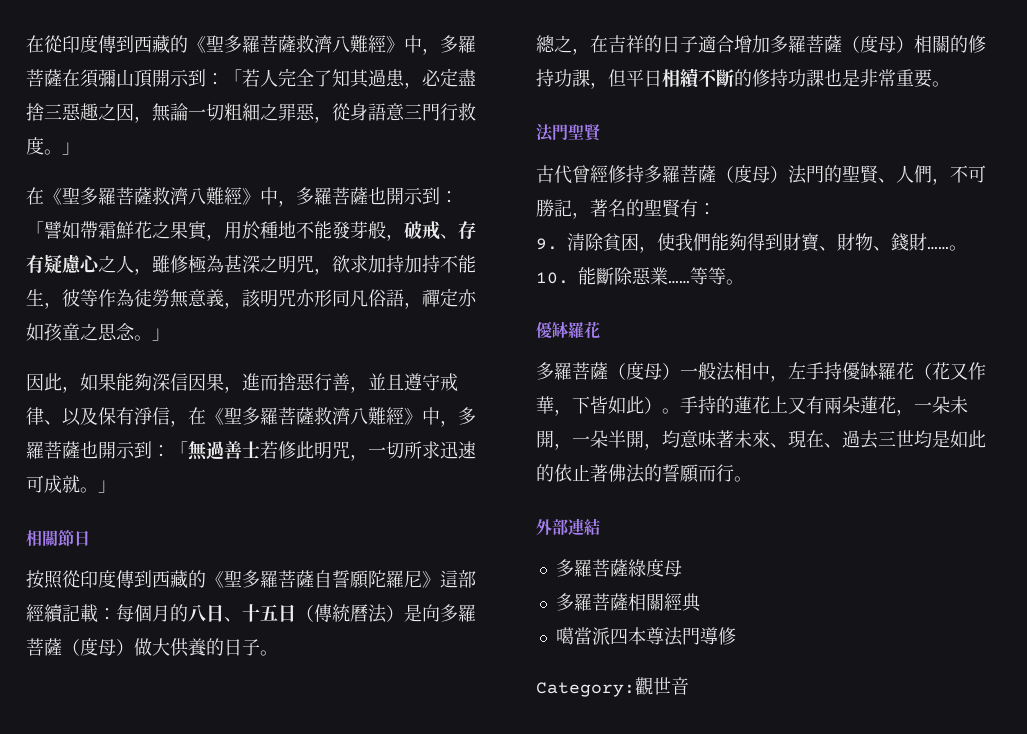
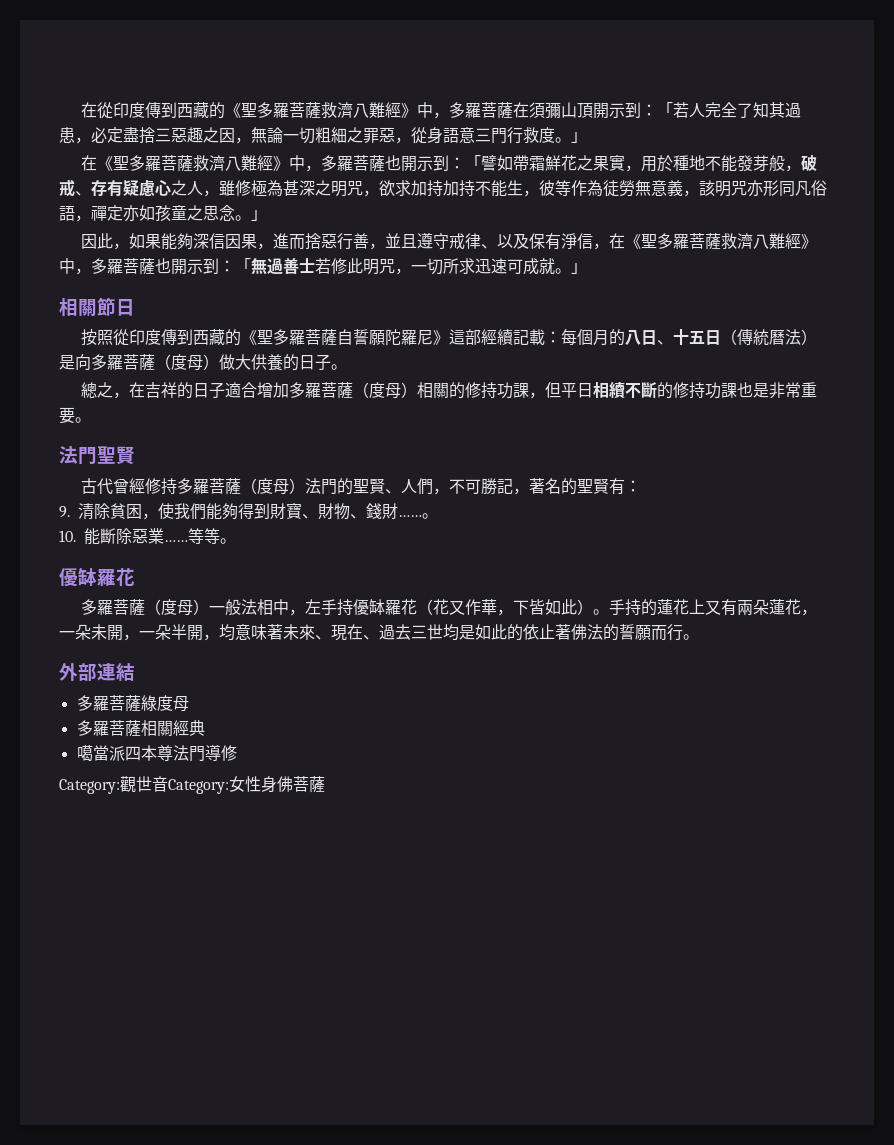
- Category:觀世音
+ Category:觀世音Category:女性身佛菩薩

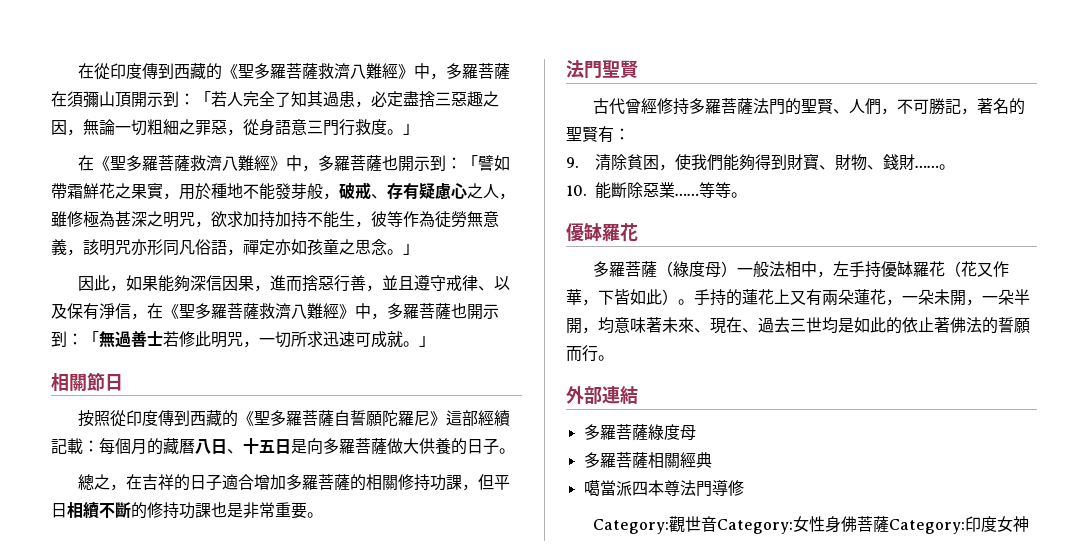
- 按照從印度傳到西藏的《聖多羅菩薩自誓願陀羅尼》這部經續記載：每個月的八日、十五日（傳統曆法）是向多羅菩薩（度母）做大供養的日子。
+ 按照從印度傳到西藏的《聖多羅菩薩自誓願陀羅尼》這部經續記載：每個月的藏曆八日、十五日是向多羅菩薩做大供養的日子。
- 總之，在吉祥的日子適合增加多羅菩薩（度母）相關的修持功課，但平日相續不斷的修持功課也是非常重要。
+ 總之，在吉祥的日子適合增加多羅菩薩的相關修持功課，但平日相續不斷的修持功課也是非常重要。
- 古代曾經修持多羅菩薩（度母）法門的聖賢、人們，不可勝記，著名的聖賢有：
+ 古代曾經修持多羅菩薩法門的聖賢、人們，不可勝記，著名的聖賢有：
- 多羅菩薩（度母）一般法相中，左手持優缽羅花（花又作華，下皆如此）。
+ 多羅菩薩（綠度母）一般法相中，左手持優缽羅花（花又作華，下皆如此）。
- Category:觀世音Category:女性身佛菩薩
+ Category:觀世音Category:女性身佛菩薩Category:印度女神

